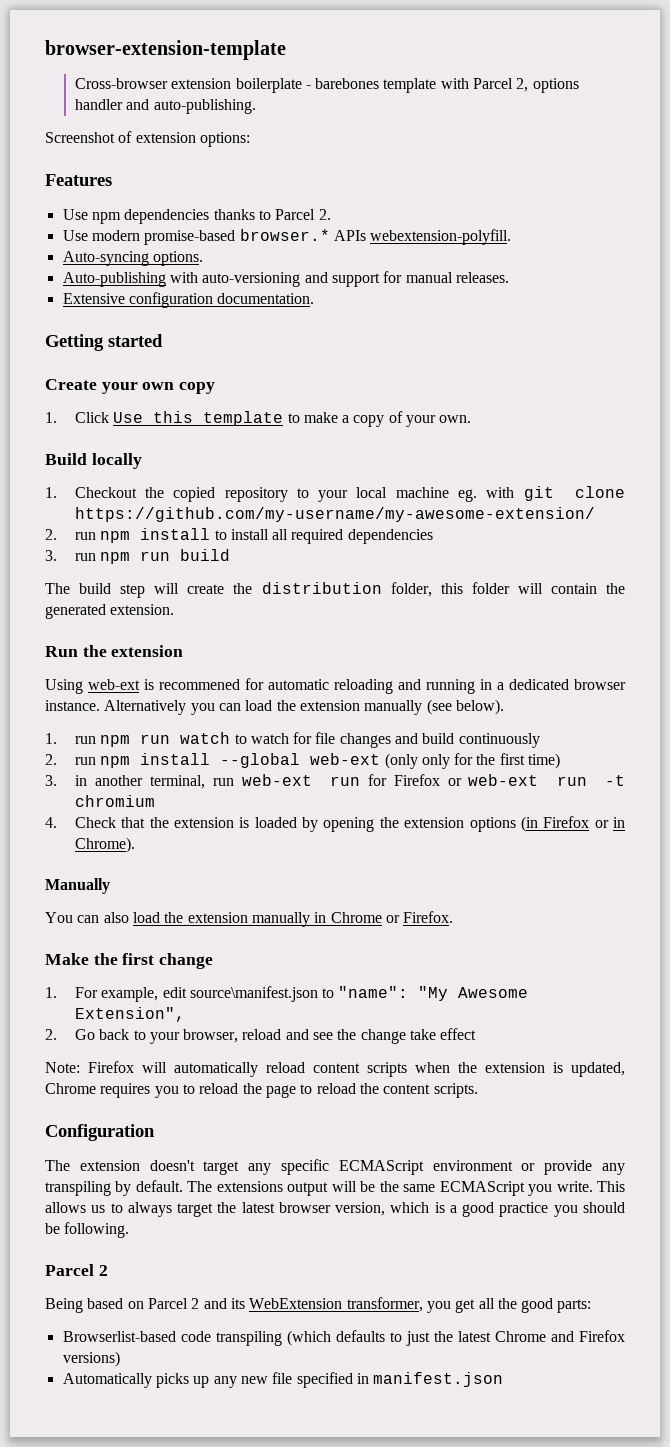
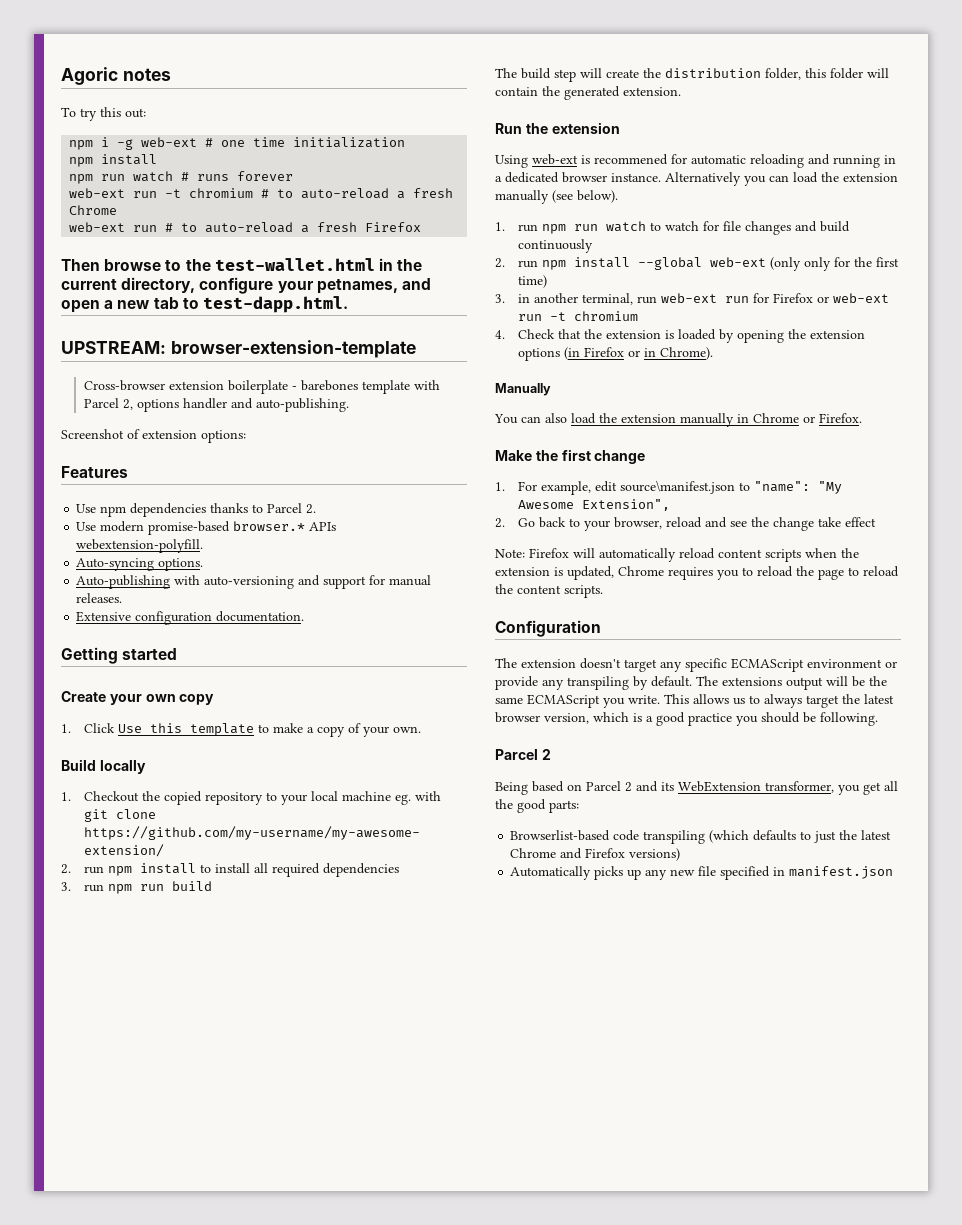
- browser-extension-template
+ Agoric notes
+ To try this out:
+ npm i -g web-ext # one time initialization
+ npm install
+ npm run watch # runs forever
+ web-ext run -t chromium # to auto-reload a fresh Chrome
+ web-ext run # to auto-reload a fresh Firefox
+ Then browse to the test-wallet.html in the current directory, configure your petnames, and open a new tab to test-dapp.html.
+ UPSTREAM: browser-extension-template

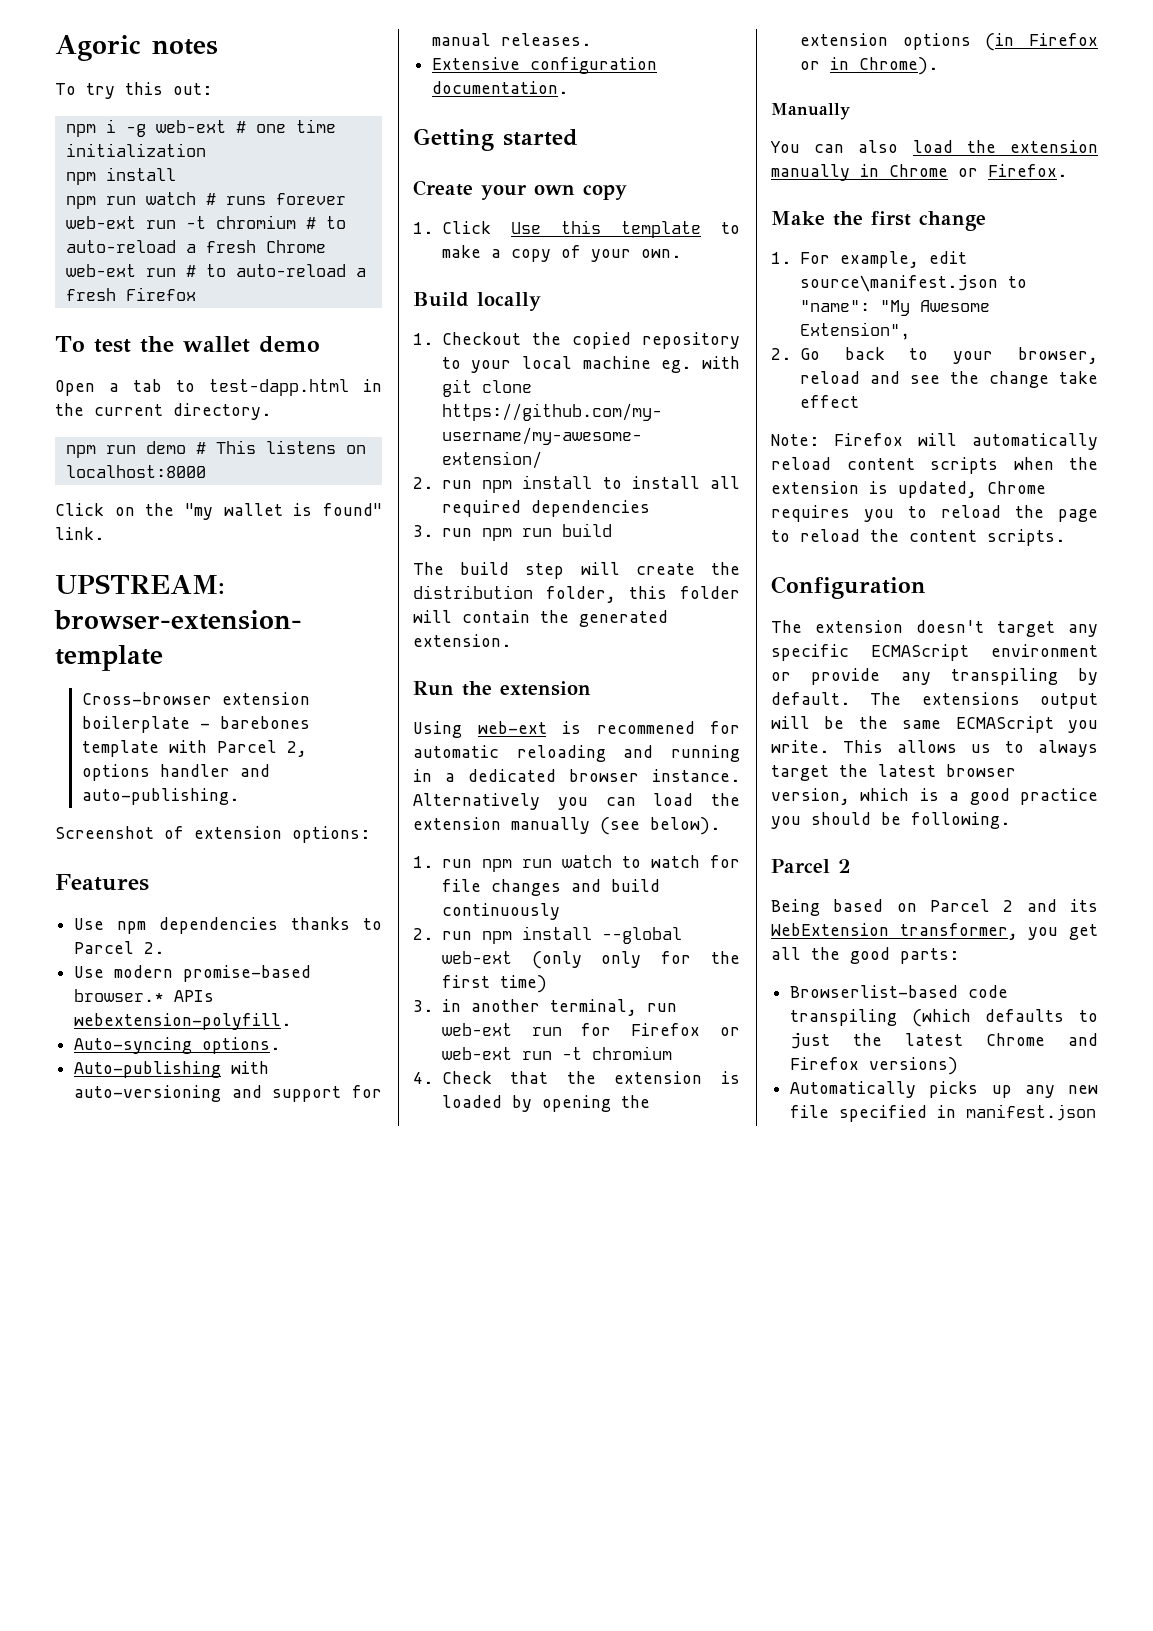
- Then browse to the test-wallet.html in the current directory, configure your petnames, and open a new tab to test-dapp.html.
+ To test the wallet demo
+ Open a tab to test-dapp.html in the current directory.
+ npm run demo # This listens on localhost:8000
+ Click on the "my wallet is found" link.

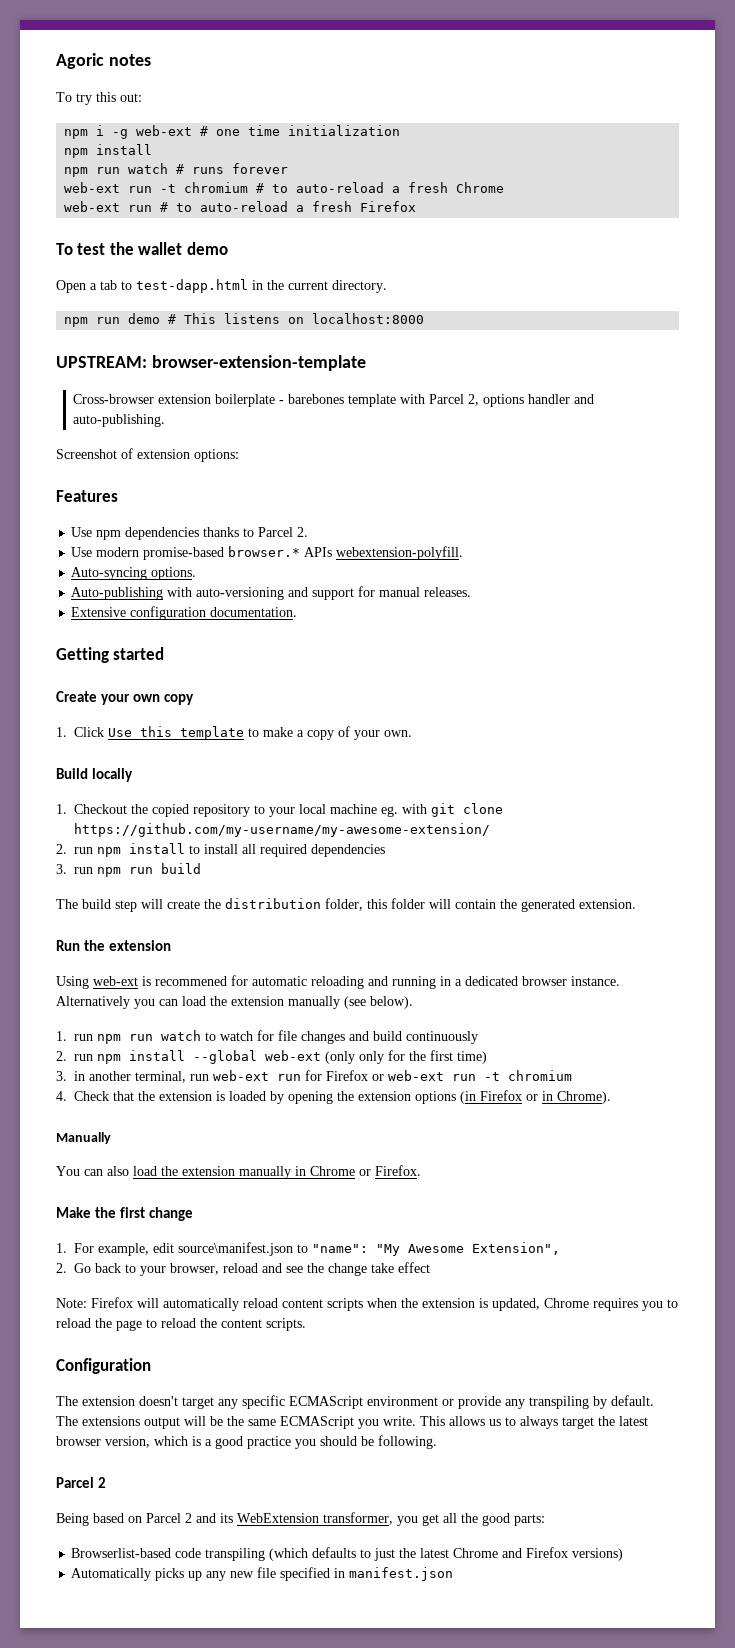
- Click on the "my wallet is found" link.

